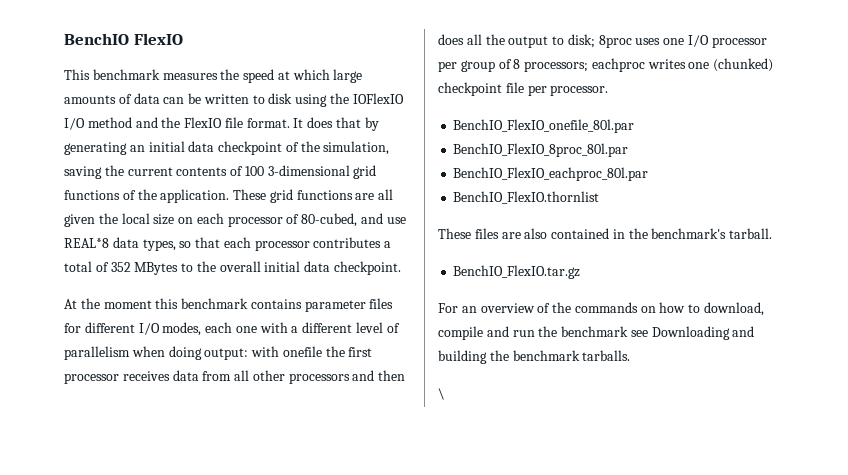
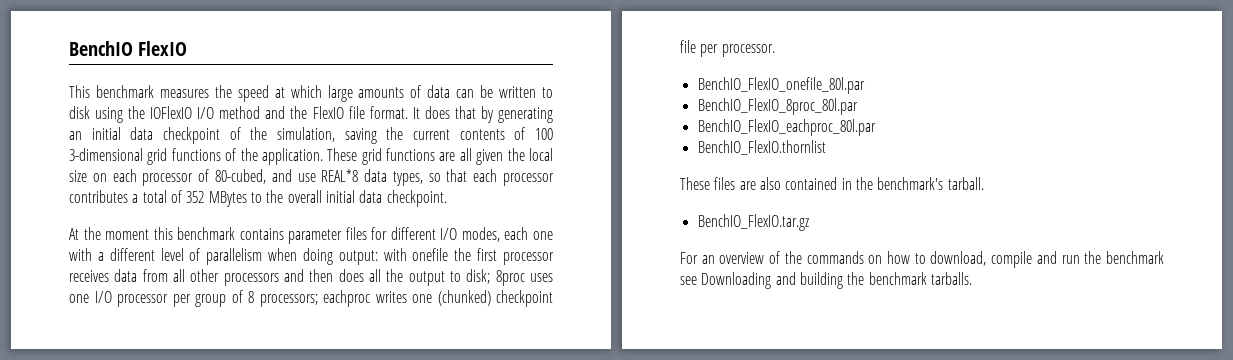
- \

